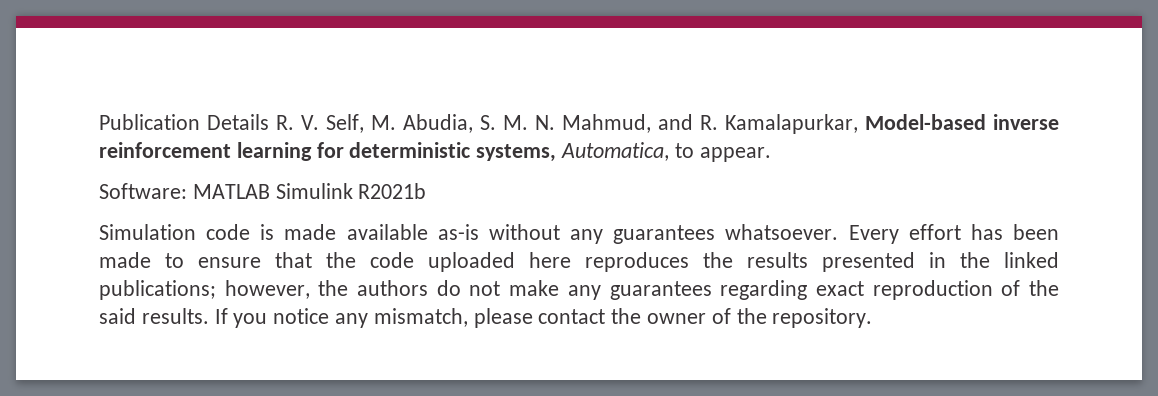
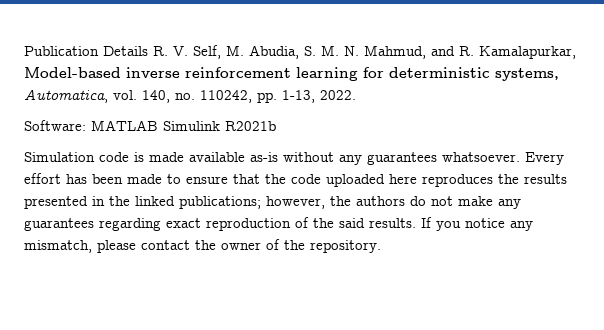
- Publication Details R. V. Self, M. Abudia, S. M. N. Mahmud, and R. Kamalapurkar, Model-based inverse reinforcement learning for deterministic systems, Automatica, to appear.
+ Publication Details R. V. Self, M. Abudia, S. M. N. Mahmud, and R. Kamalapurkar, Model-based inverse reinforcement learning for deterministic systems, Automatica, vol. 140, no. 110242, pp. 1-13, 2022.

